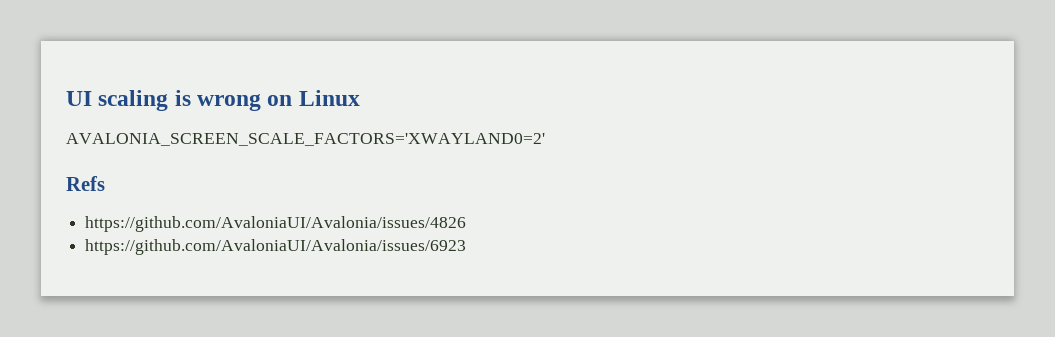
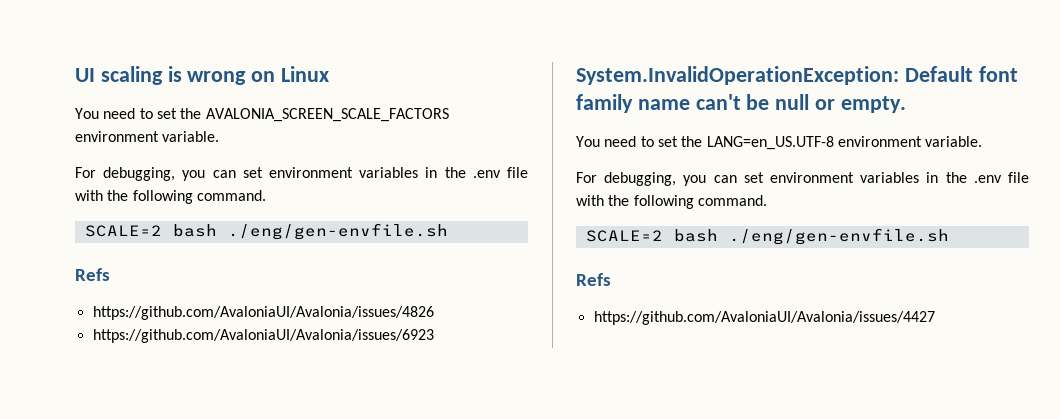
- AVALONIA_SCREEN_SCALE_FACTORS='XWAYLAND0=2'
+ You need to set the AVALONIA_SCREEN_SCALE_FACTORS environment variable.
+ For debugging, you can set environment variables in the .env file with the following command.
+ SCALE=2 bash ./eng/gen-envfile.sh
  Refs
  https://github.com/AvaloniaUI/Avalonia/issues/4826
  https://github.com/AvaloniaUI/Avalonia/issues/6923
+ System.InvalidOperationException: Default font family name can't be null or empty.
+ You need to set the LANG=en_US.UTF-8 environment variable.
+ For debugging, you can set environment variables in the .env file with the following command.
+ SCALE=2 bash ./eng/gen-envfile.sh
+ Refs
+ https://github.com/AvaloniaUI/Avalonia/issues/4427

